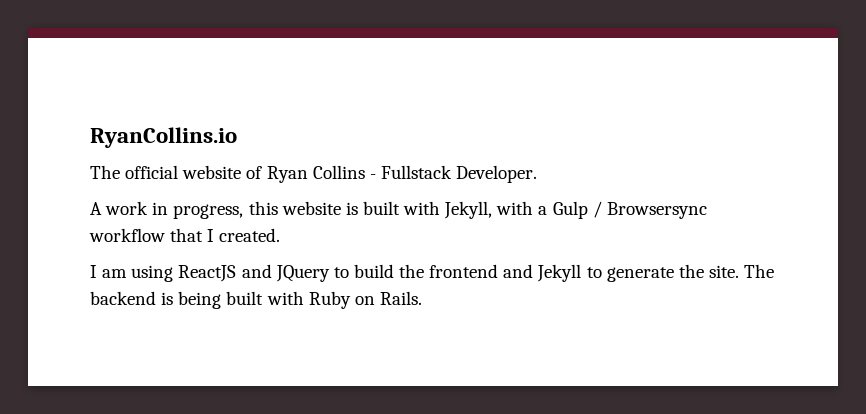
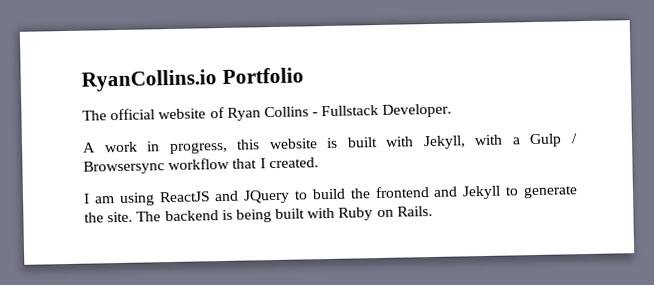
- RyanCollins.io
+ RyanCollins.io Portfolio

